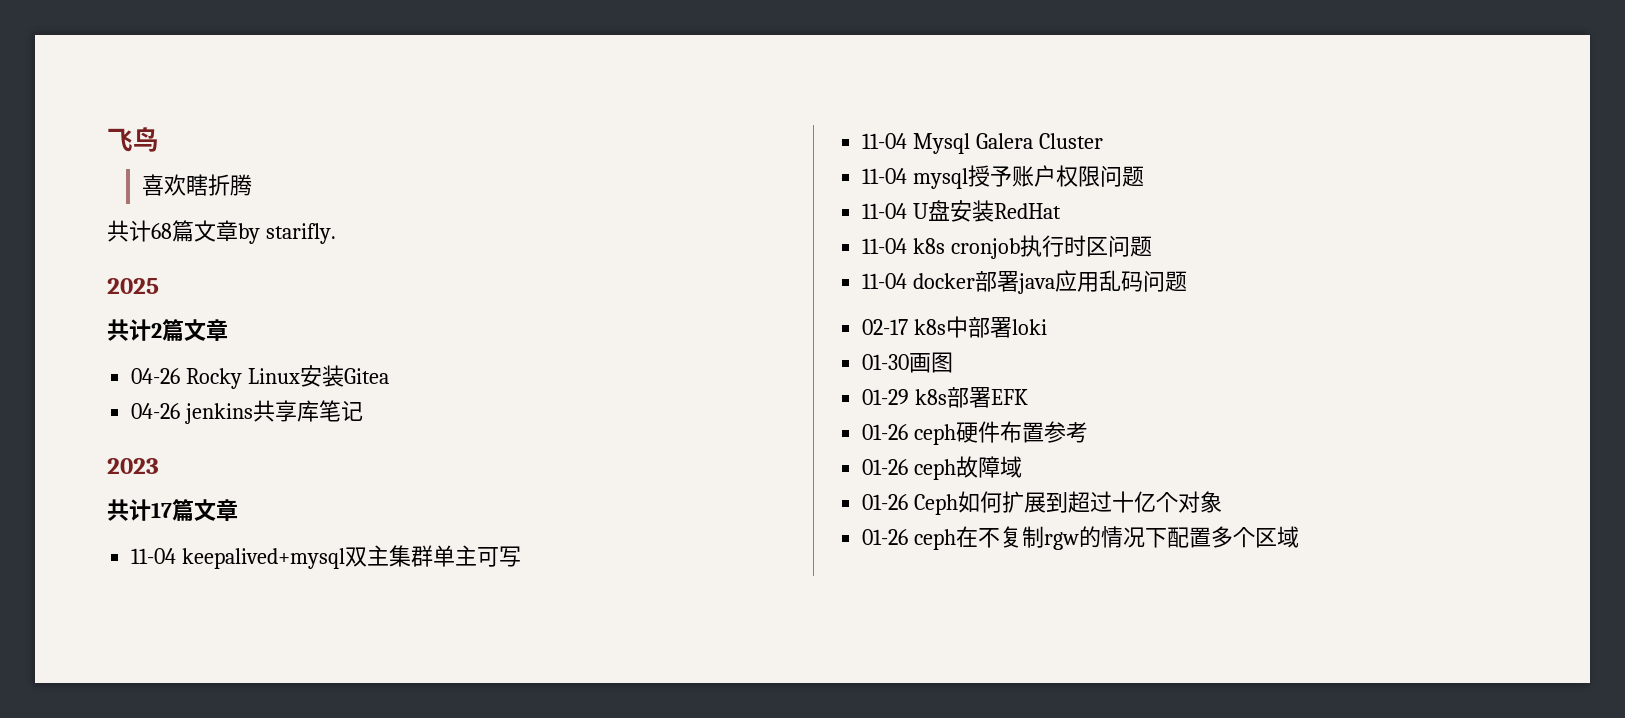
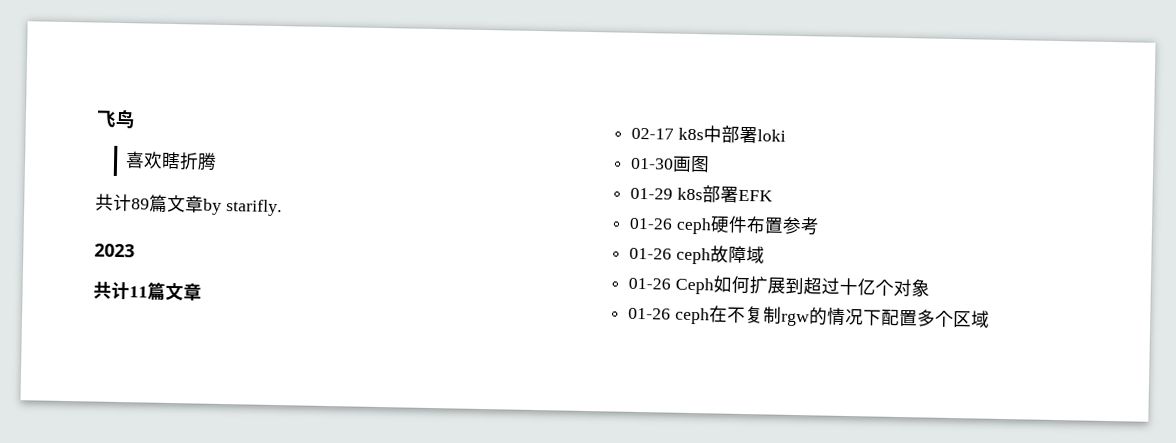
- 共计68篇文章by starifly.
+ 共计89篇文章by starifly.
- 2025
- 共计2篇文章
- 04-26 Rocky Linux安装Gitea
- 04-26 jenkins共享库笔记
- 共计17篇文章
- 11-04 keepalived+mysql双主集群单主可写
- 11-04 Mysql Galera Cluster
- 11-04 mysql授予账户权限问题
- 11-04 U盘安装RedHat
- 11-04 k8s cronjob执行时区问题
- 11-04 docker部署java应用乱码问题
+ 共计11篇文章

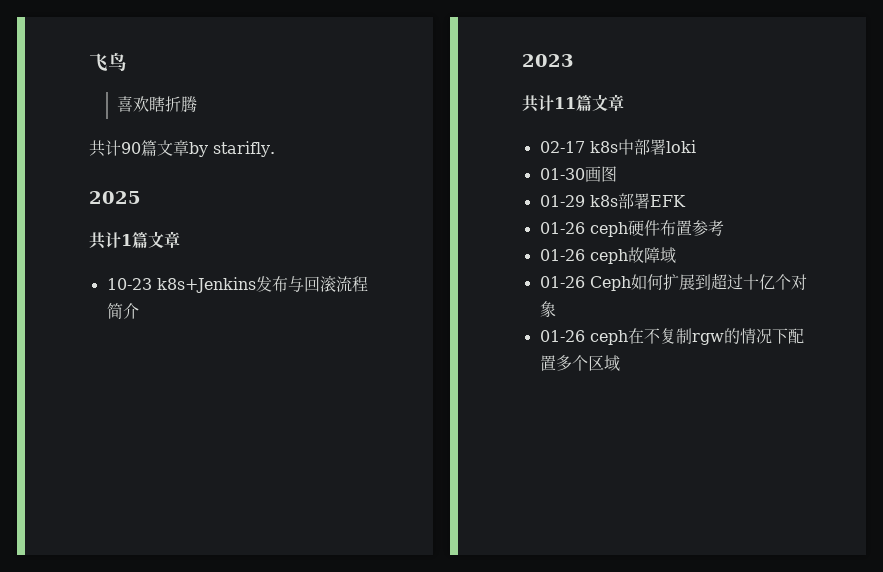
- 共计89篇文章by starifly.
+ 共计90篇文章by starifly.
+ 2025
+ 共计1篇文章
+ 10-23 k8s+Jenkins发布与回滚流程简介

